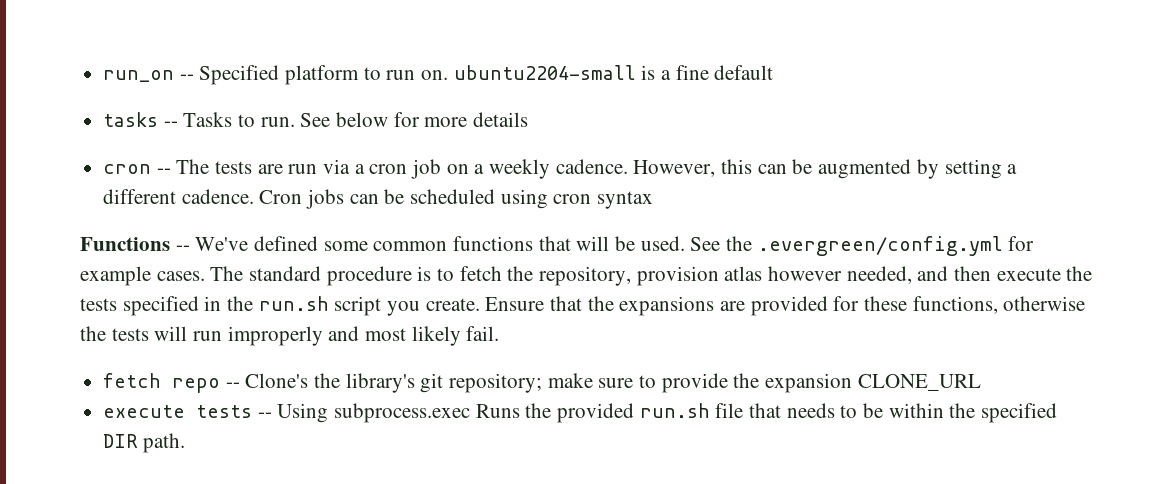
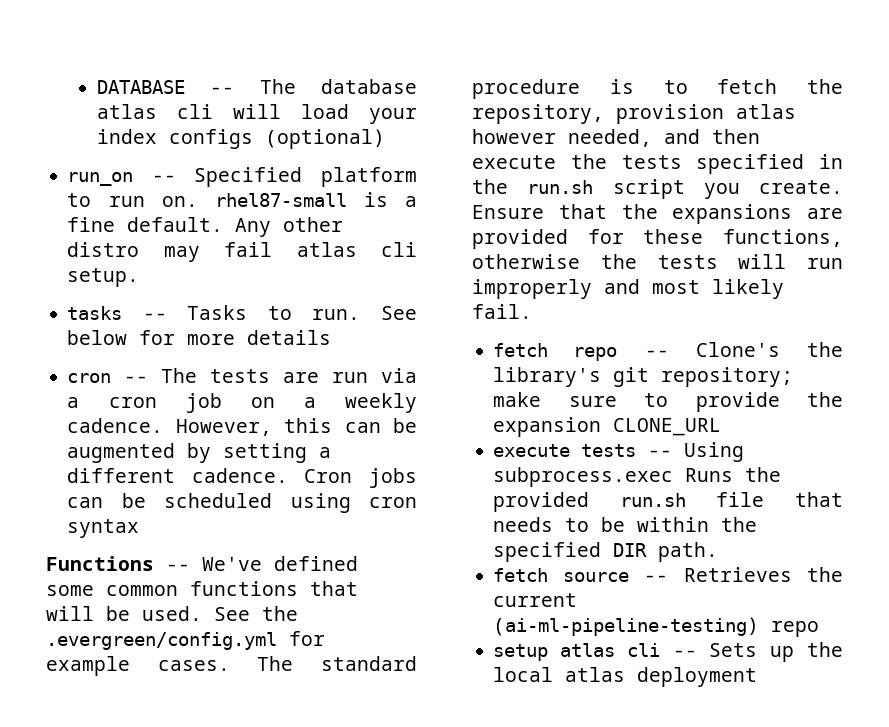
+ DATABASE -- The database atlas cli will load your index configs (optional)
- run_on -- Specified platform to run on. ubuntu2204-small is a fine default
+ run_on -- Specified platform to run on. rhel87-small is a fine default. Any other distro may fail atlas cli setup.
+ fetch source -- Retrieves the current (ai-ml-pipeline-testing) repo
+ setup atlas cli -- Sets up the local atlas deployment

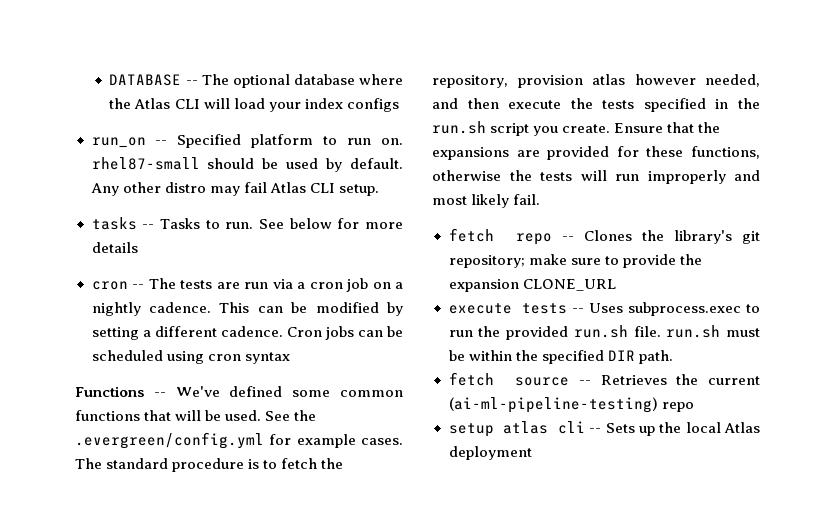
- DATABASE -- The database atlas cli will load your index configs (optional)
+ DATABASE -- The optional database where the Atlas CLI will load your index configs
- run_on -- Specified platform to run on. rhel87-small is a fine default.
+ run_on -- Specified platform to run on. rhel87-small should be used by default.
- Any other distro may fail atlas cli setup.
+ Any other distro may fail Atlas CLI setup.
- cron -- The tests are run via a cron job on a weekly cadence. However, this can be augmented by setting a different cadence.
+ cron -- The tests are run via a cron job on a nightly cadence. This can be modified by setting a different cadence.
- fetch repo -- Clone's the library's git repository; make sure to provide the expansion CLONE_URL
+ fetch repo -- Clones the library's git repository; make sure to provide the expansion CLONE_URL
- execute tests -- Using subprocess.exec Runs the provided run.sh file that needs to be within the specified DIR path.
+ execute tests -- Uses subprocess.exec to run the provided run.sh file. run.sh must be within the specified DIR path.
- setup atlas cli -- Sets up the local atlas deployment
+ setup atlas cli -- Sets up the local Atlas deployment

